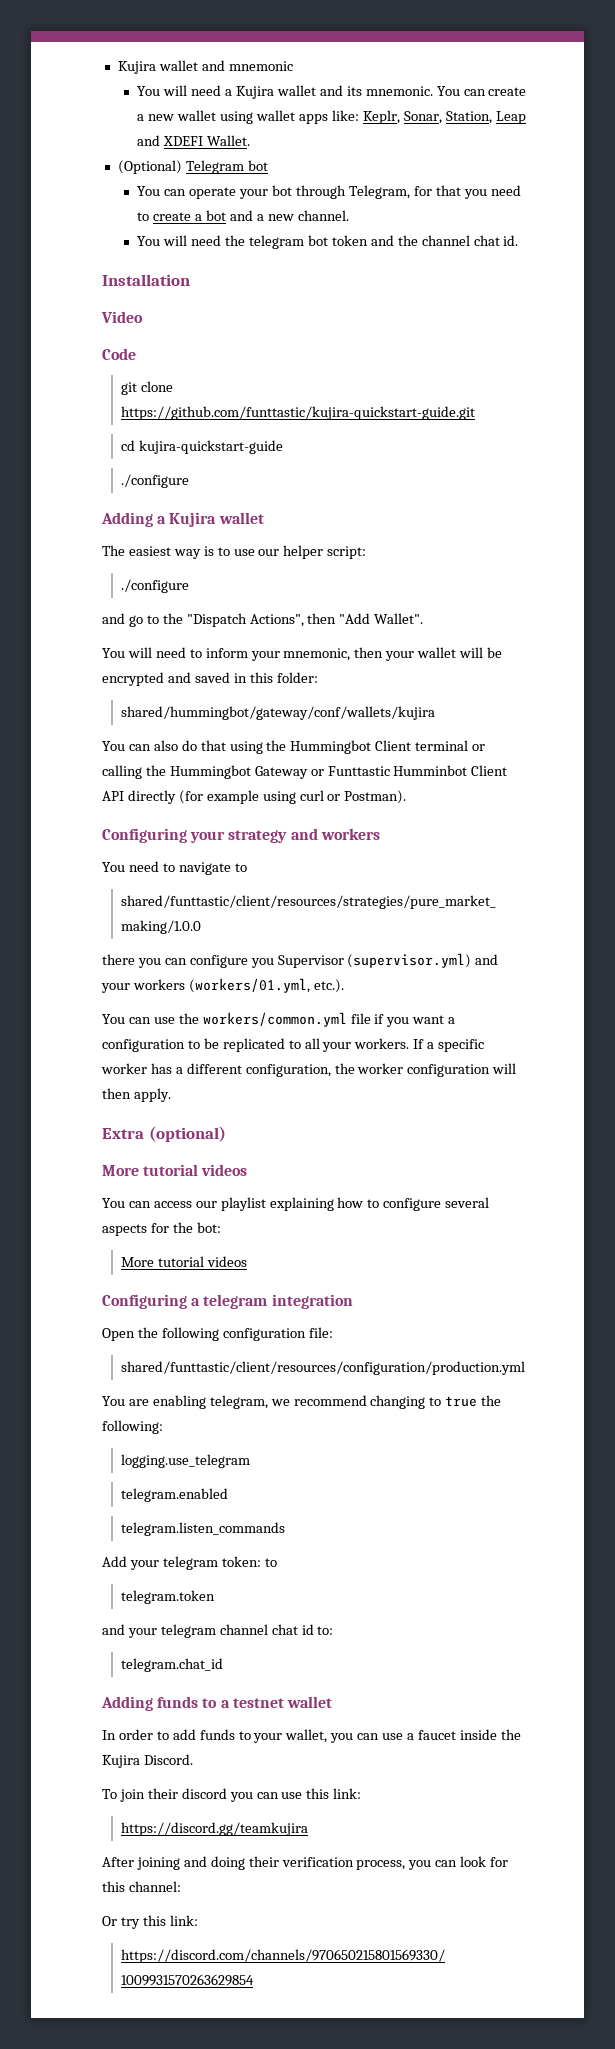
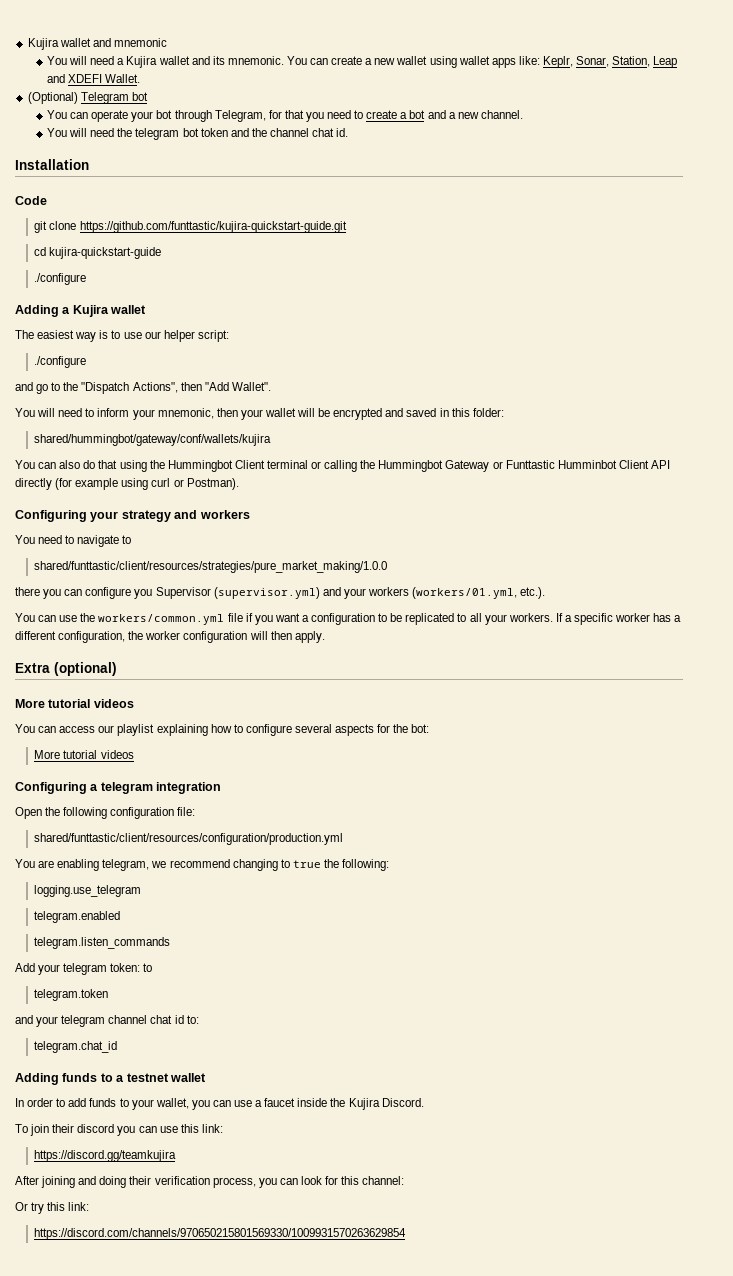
- Video

